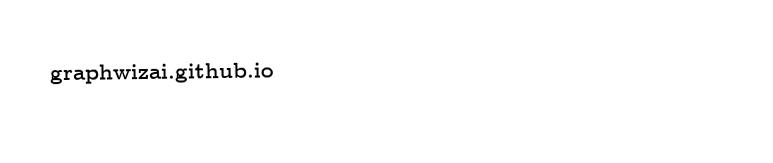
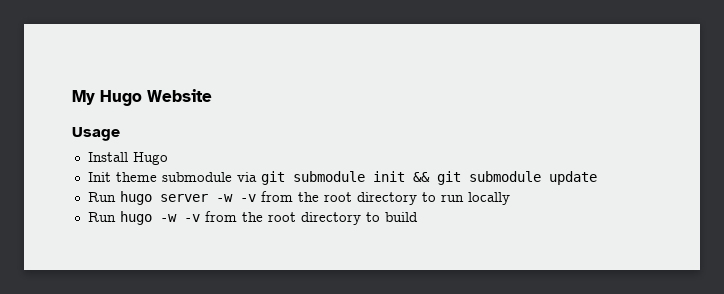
- graphwizai.github.io
+ My Hugo Website
+ Usage
+ Install Hugo
+ Init theme submodule via git submodule init && git submodule update
+ Run hugo server -w -v from the root directory to run locally
+ Run hugo -w -v from the root directory to build

